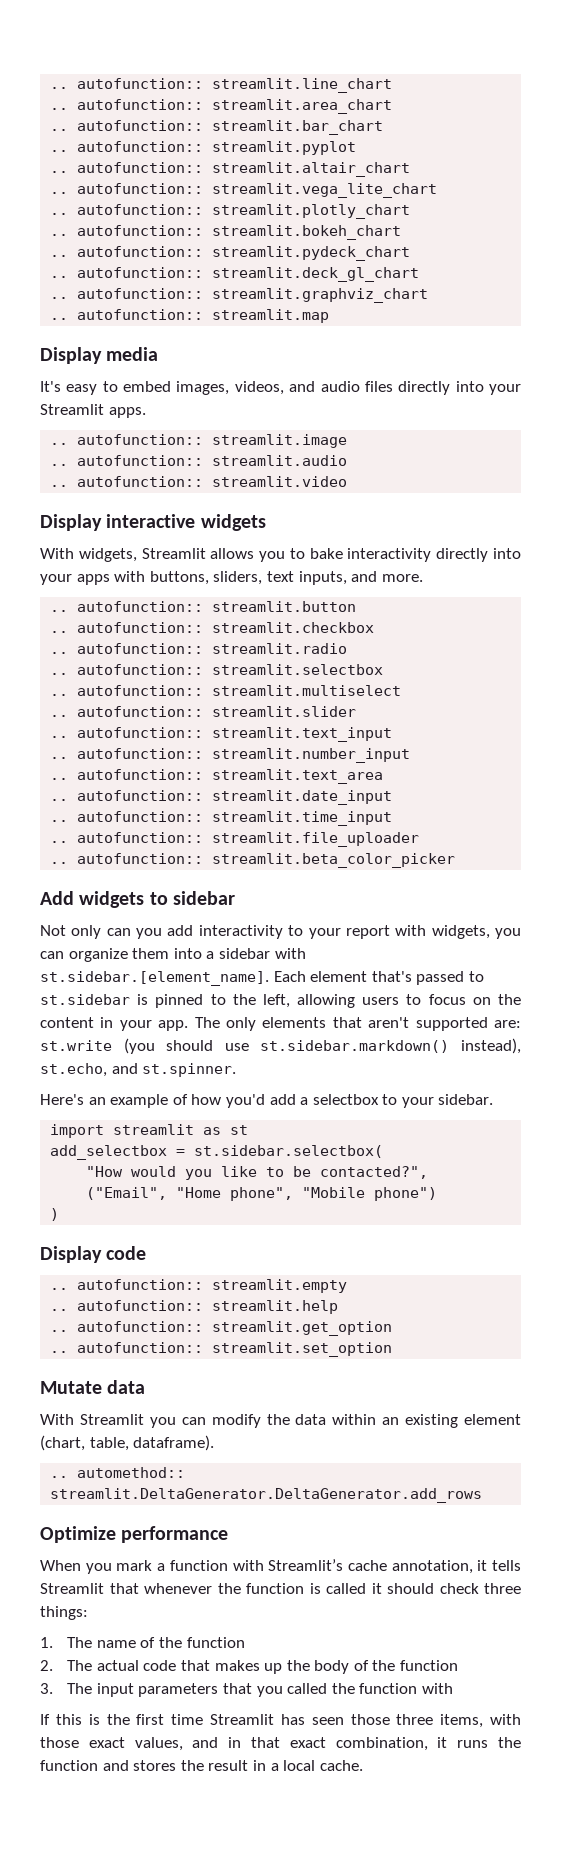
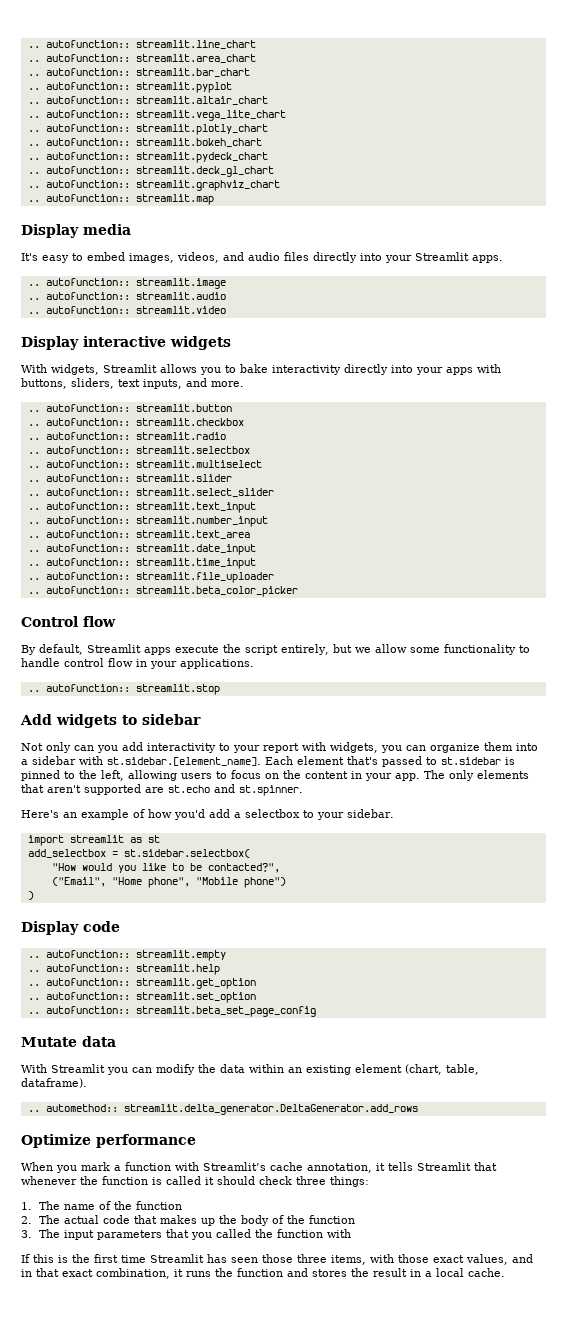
+ .. autofunction:: streamlit.select_slider
+ Control flow
+ By default, Streamlit apps execute the script entirely, but we allow some functionality to handle control flow in your applications.
+ .. autofunction:: streamlit.stop
- The only elements that aren't supported are: st.write (you should use st.sidebar.markdown() instead), st.echo, and st.spinner.
+ The only elements that aren't supported are st.echo and st.spinner.
+ .. autofunction:: streamlit.beta_set_page_config
- .. automethod:: streamlit.DeltaGenerator.DeltaGenerator.add_rows
+ .. automethod:: streamlit.delta_generator.DeltaGenerator.add_rows

